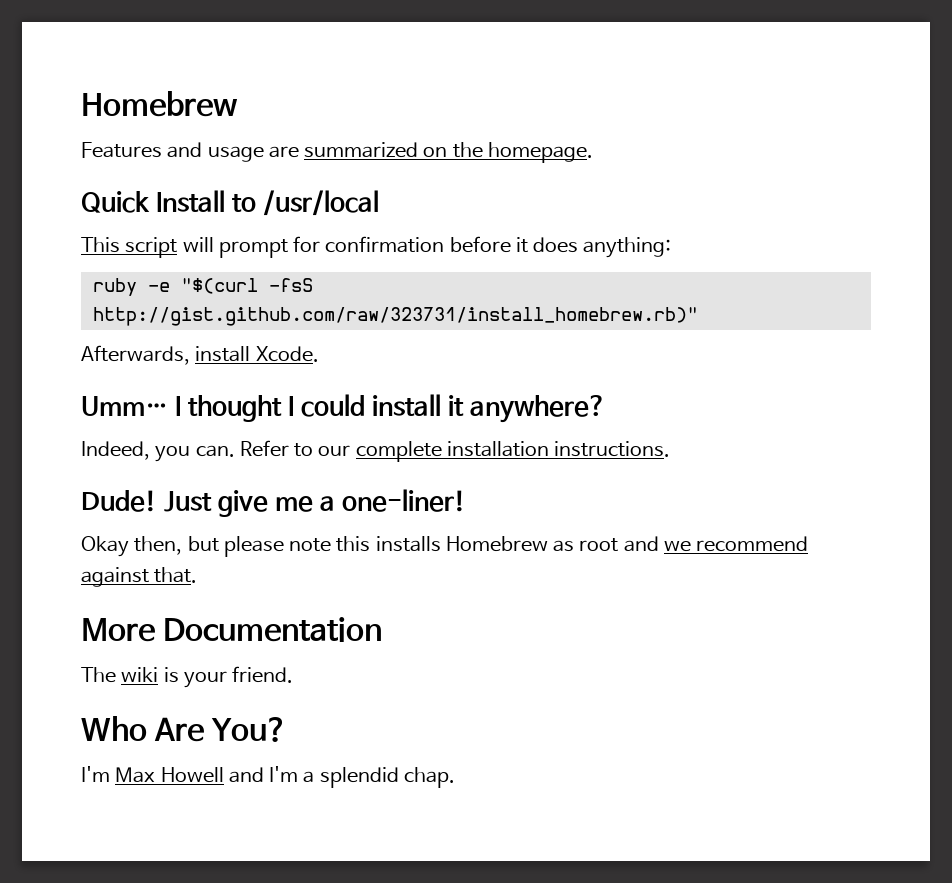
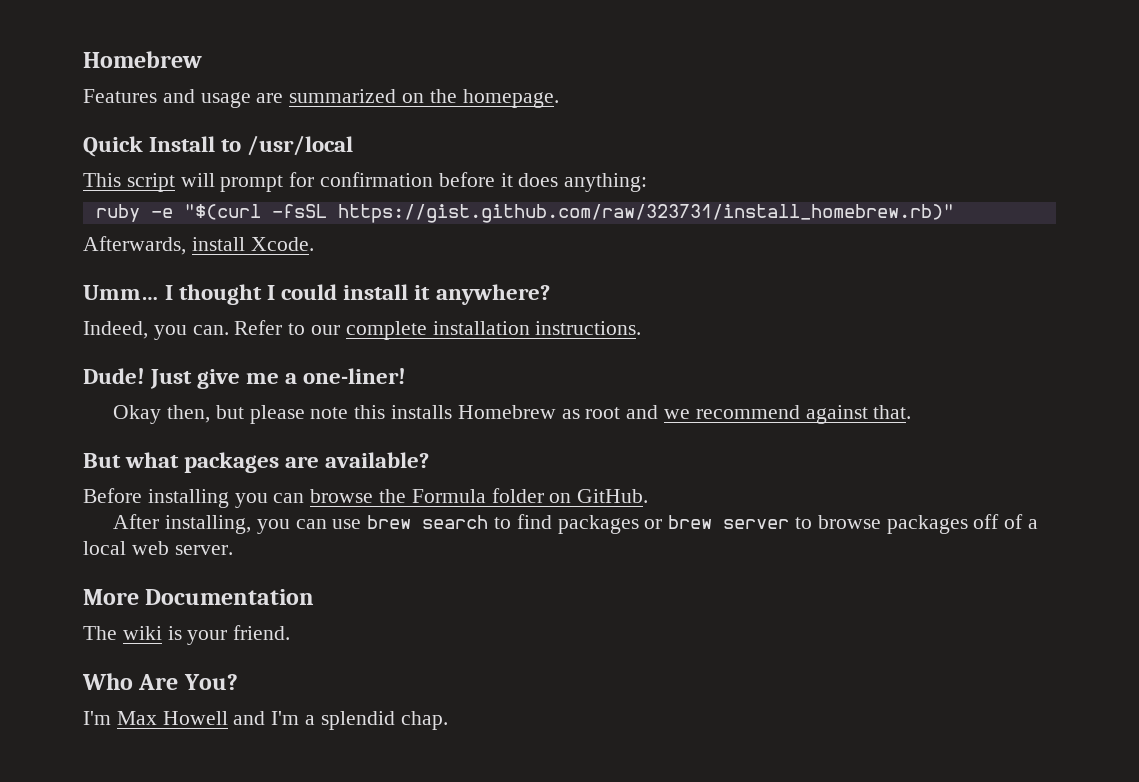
- ruby -e "$(curl -fsS http://gist.github.com/raw/323731/install_homebrew.rb)"
+ ruby -e "$(curl -fsSL https://gist.github.com/raw/323731/install_homebrew.rb)"
+ But what packages are available?
+ Before installing you can browse the Formula folder on GitHub.
+ After installing, you can use brew search to find packages or brew server to browse packages off of a local web server.

